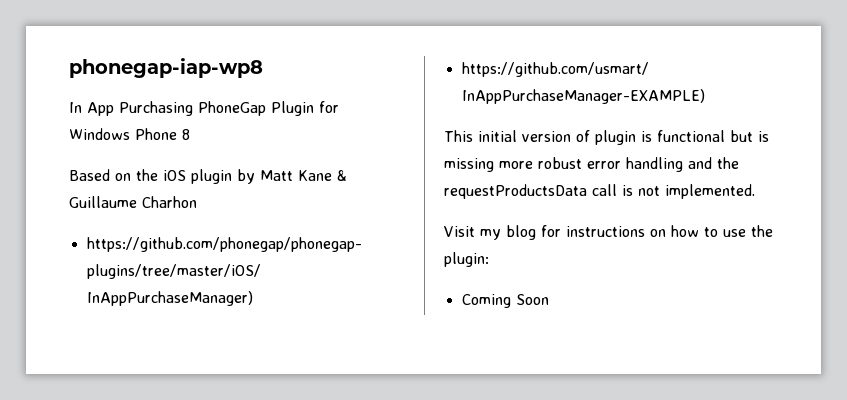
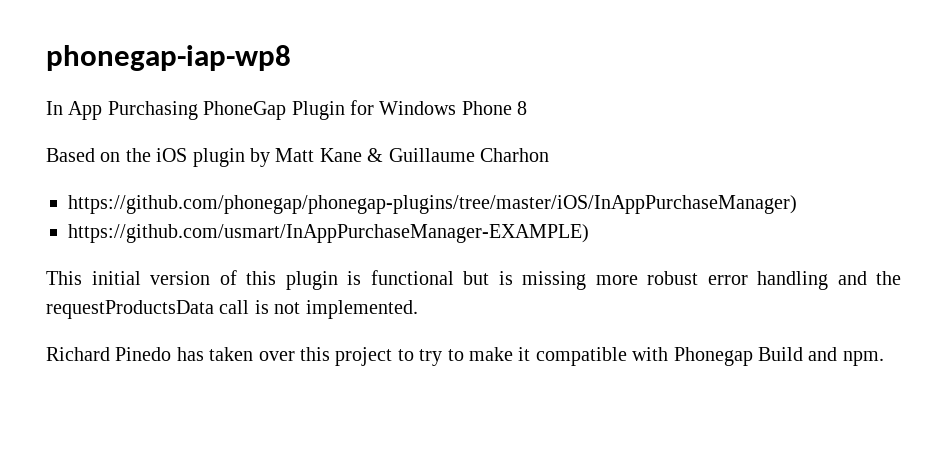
- This initial version of plugin is functional but is missing more robust error handling and the requestProductsData call is not implemented.
+ This initial version of this plugin is functional but is missing more robust error handling and the requestProductsData call is not implemented.
- Visit my blog for instructions on how to use the plugin:
- Coming Soon
+ Richard Pinedo has taken over this project to try to make it compatible with Phonegap Build and npm.

